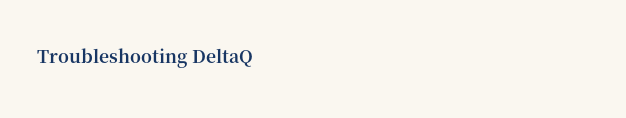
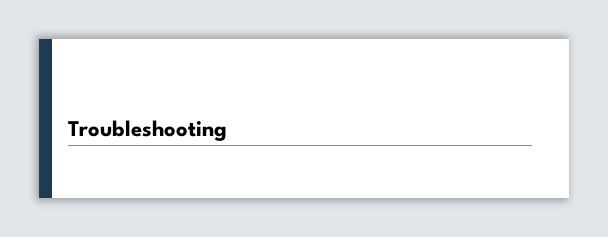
- Troubleshooting DeltaQ
+ Troubleshooting

